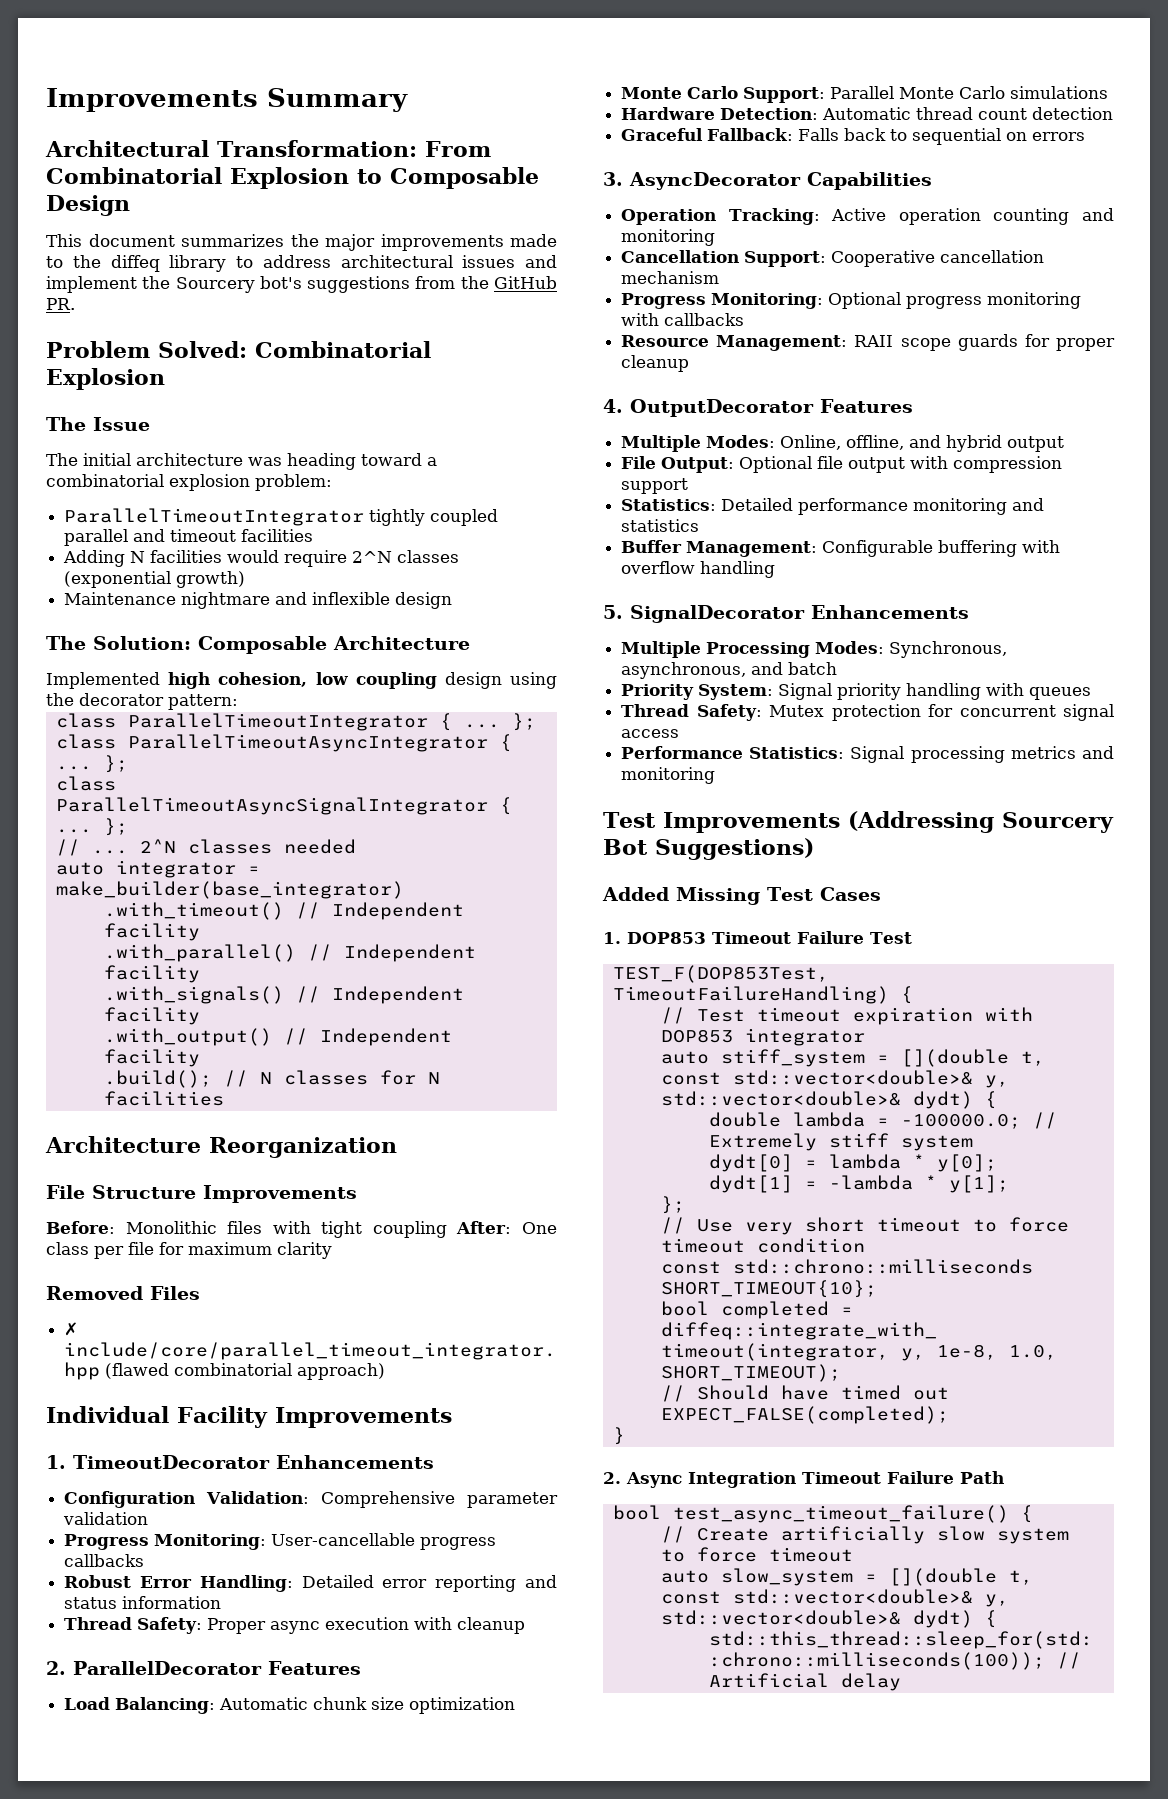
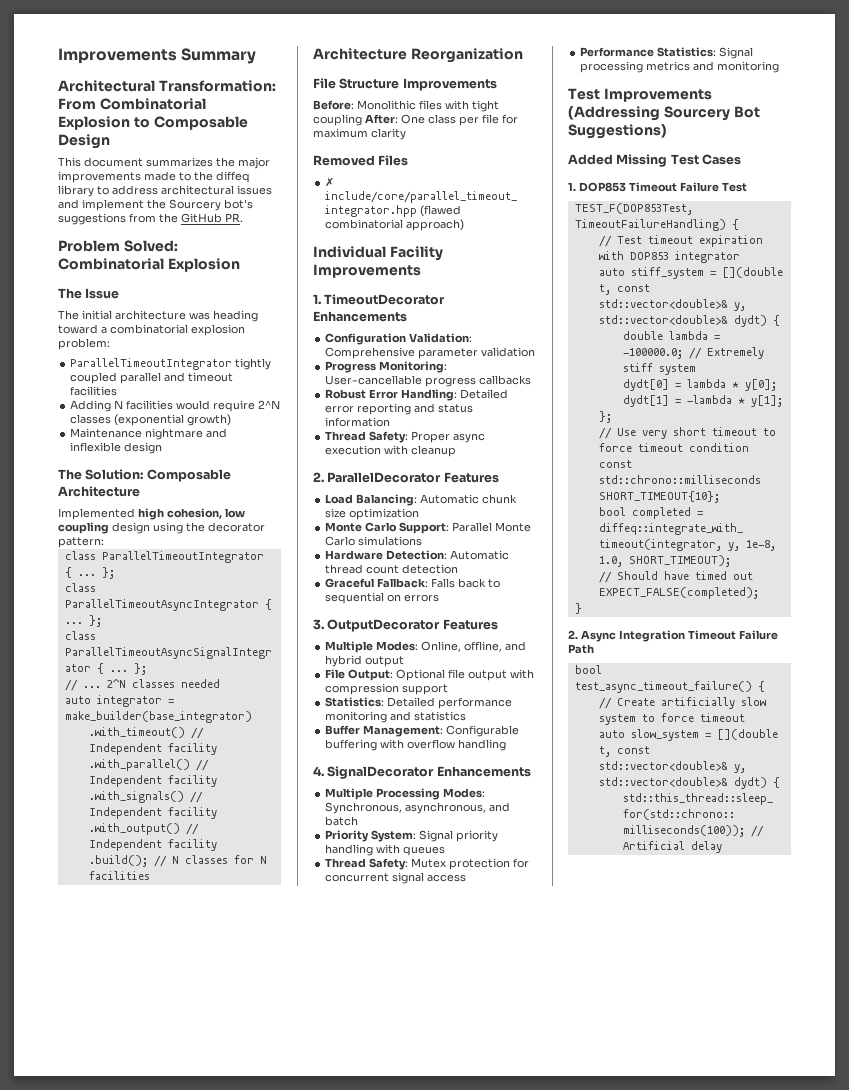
- 3. AsyncDecorator Capabilities
- Operation Tracking: Active operation counting and monitoring
- Cancellation Support: Cooperative cancellation mechanism
- Progress Monitoring: Optional progress monitoring with callbacks
- Resource Management: RAII scope guards for proper cleanup
- 4. OutputDecorator Features
+ 3. OutputDecorator Features
- 5. SignalDecorator Enhancements
+ 4. SignalDecorator Enhancements

